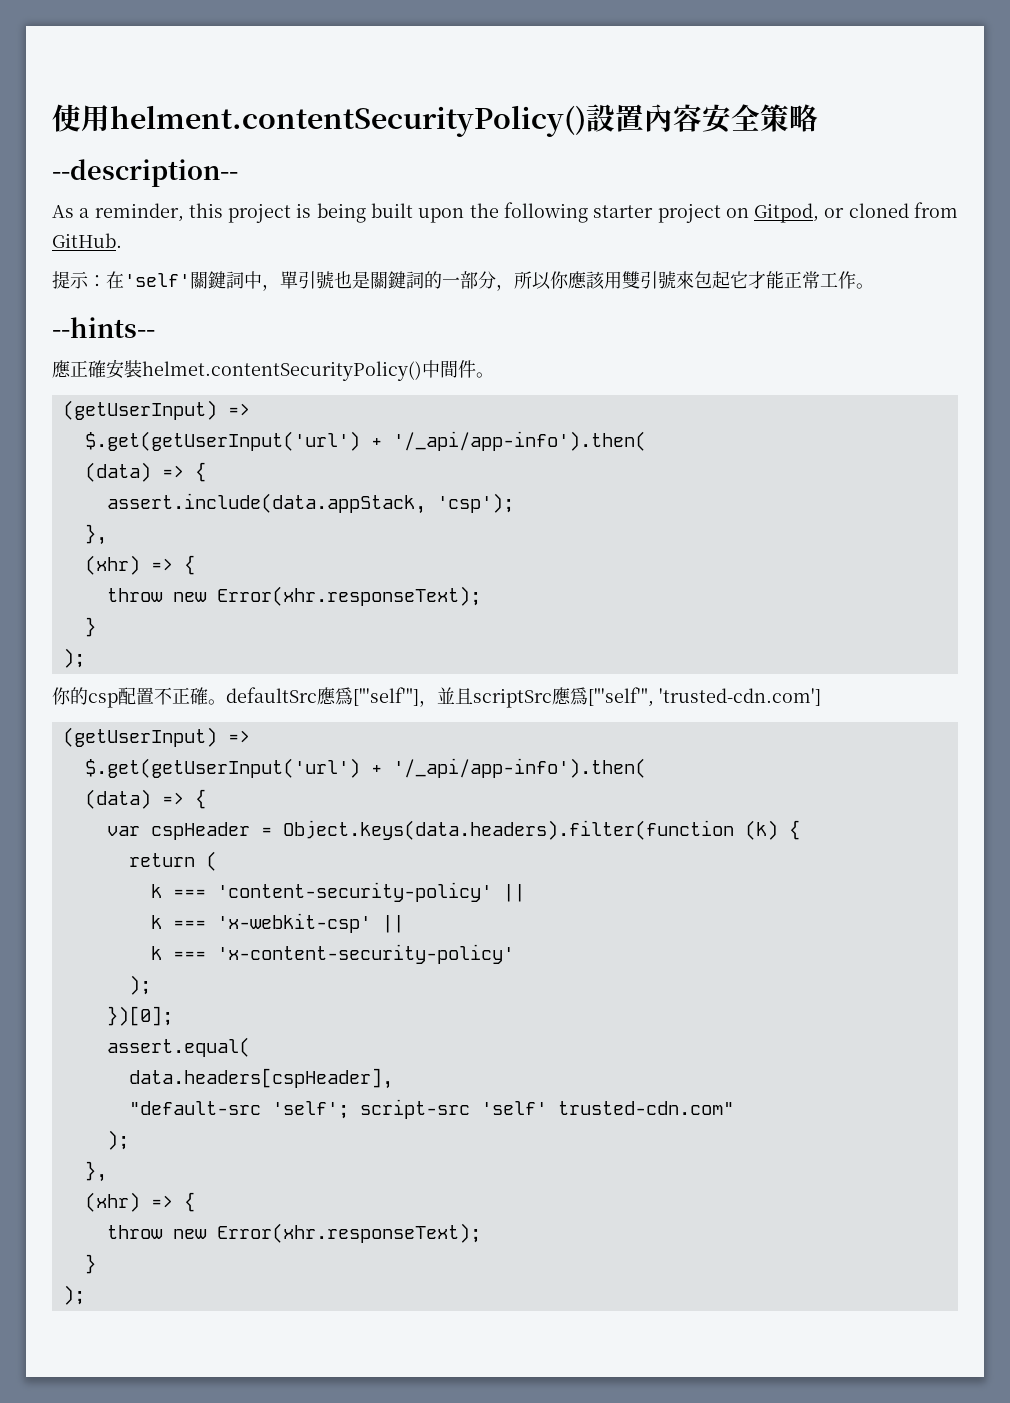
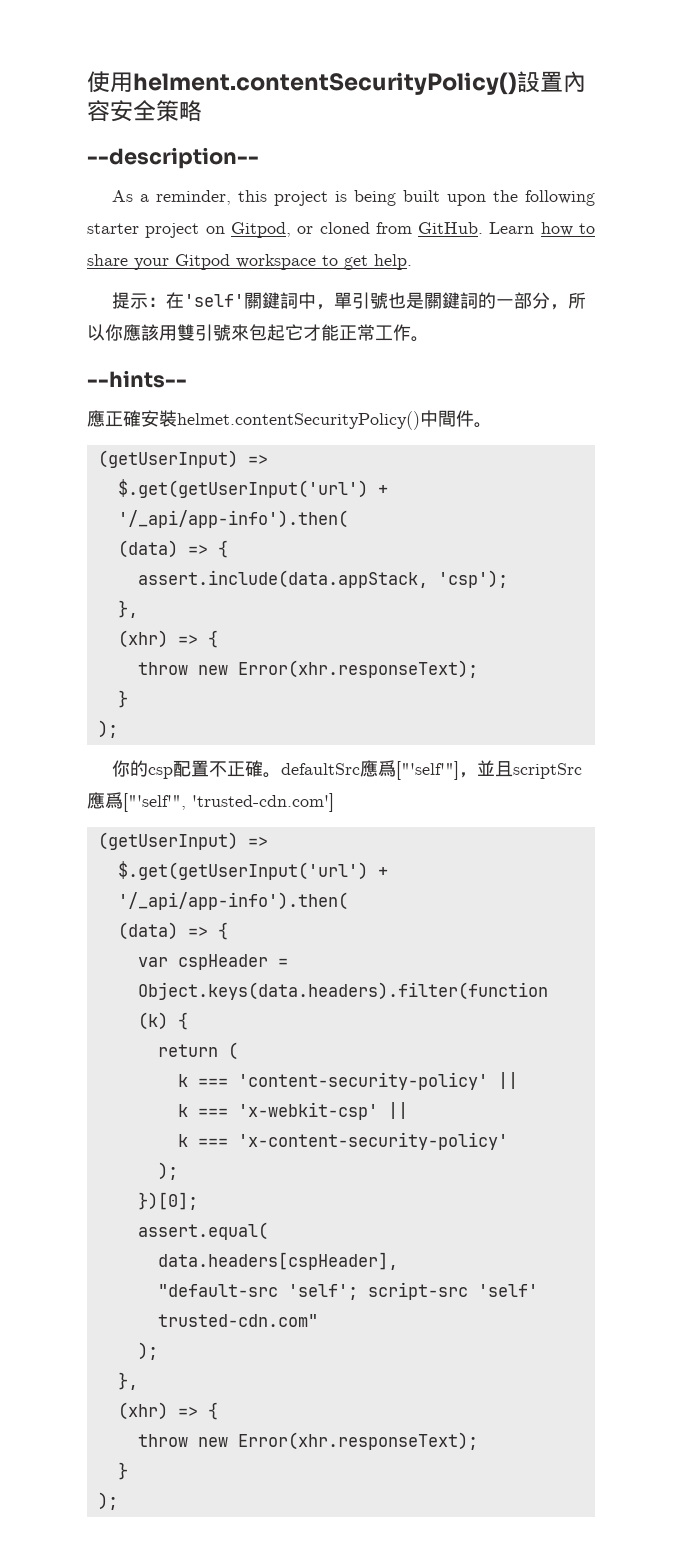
+ Learn how to share your Gitpod workspace to get help.

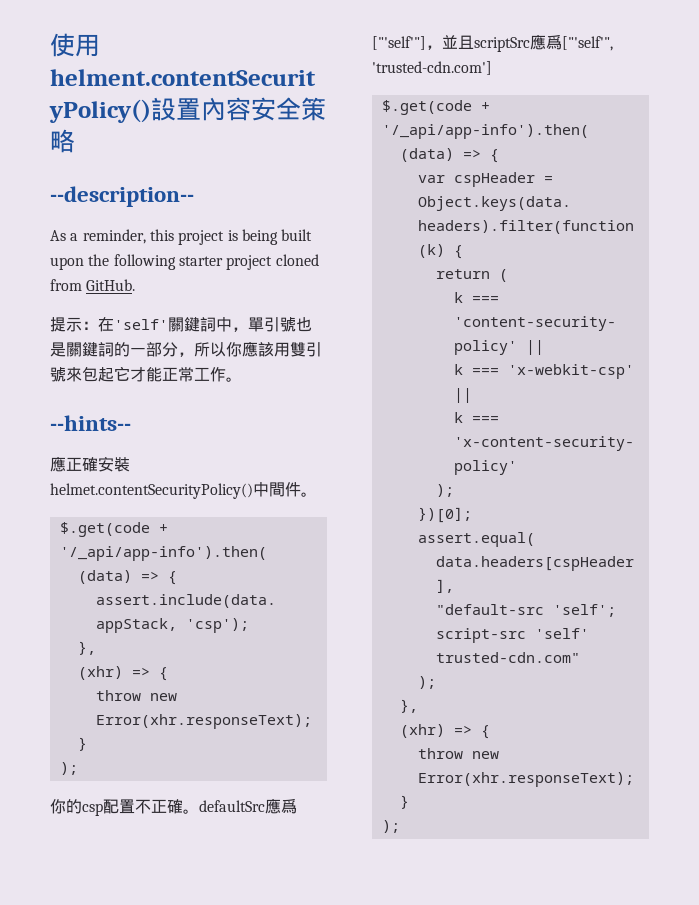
- As a reminder, this project is being built upon the following starter project on Gitpod, or cloned from GitHub. Learn how to share your Gitpod workspace to get help.
+ As a reminder, this project is being built upon the following starter project cloned from GitHub.
  應正確安裝helmet.contentSecurityPolicy()中間件。
- (getUserInput) =>
- $.get(getUserInput('url') + '/_api/app-info').then(
+ $.get(code + '/_api/app-info').then(
  你的csp配置不正確。defaultSrc應爲["'self'"]，並且scriptSrc應爲["'self'", 'trusted-cdn.com']
- (getUserInput) =>
- $.get(getUserInput('url') + '/_api/app-info').then(
+ $.get(code + '/_api/app-info').then(

